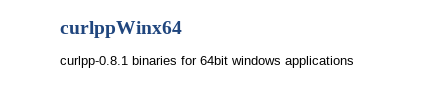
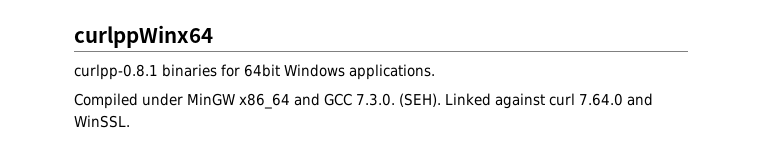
- curlpp-0.8.1 binaries for 64bit windows applications
+ curlpp-0.8.1 binaries for 64bit Windows applications.
+ Compiled under MinGW x86_64 and GCC 7.3.0. (SEH). Linked against curl 7.64.0 and WinSSL.

